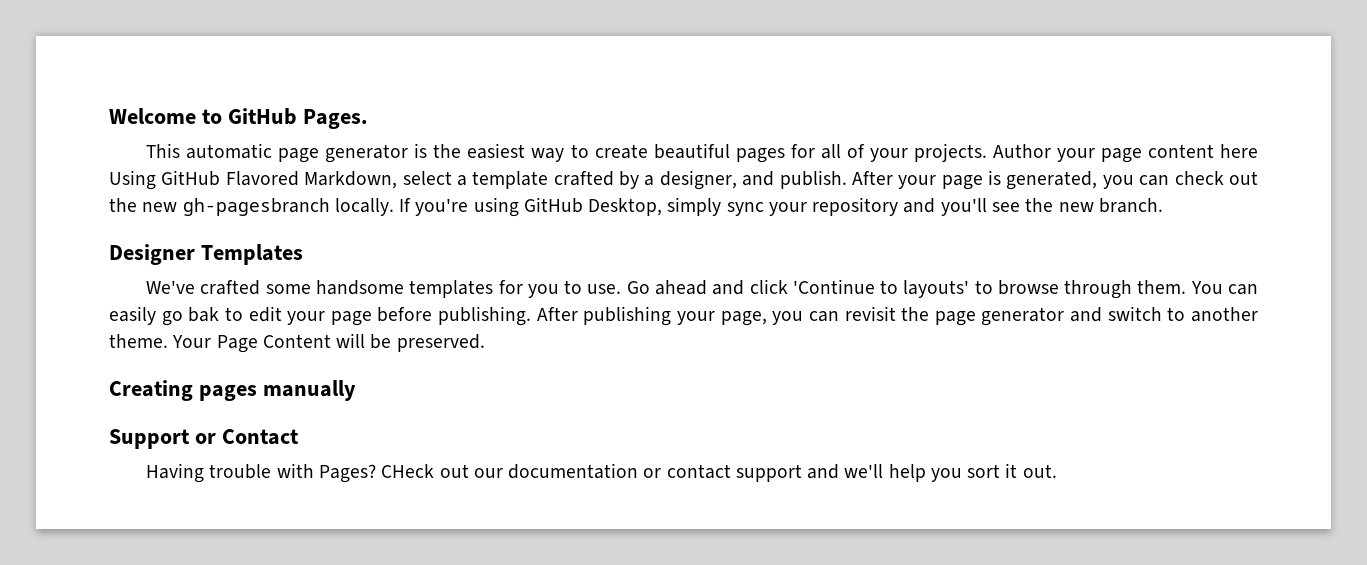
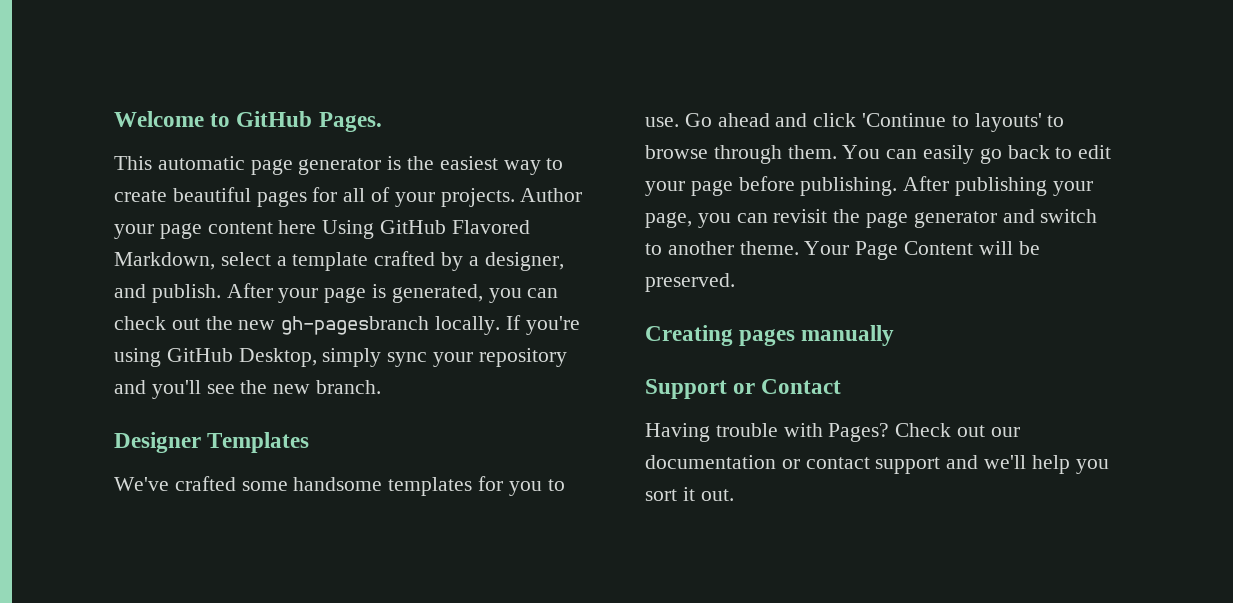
- You can easily go bak to edit your page before publishing.
+ You can easily go back to edit your page before publishing.
- CHeck out our documentation or contact support and we'll help you sort it out.
+ Check out our documentation or contact support and we'll help you sort it out.

